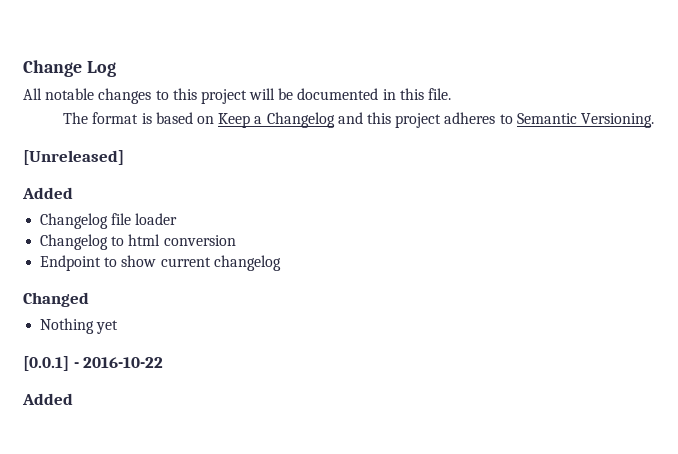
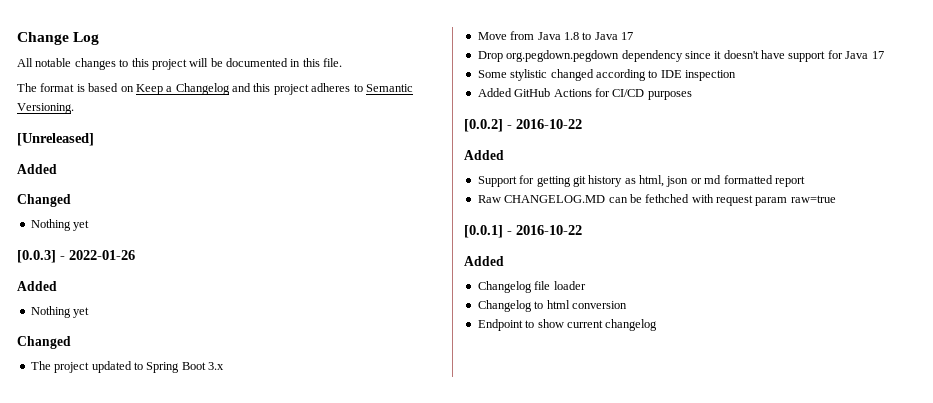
  [Unreleased]
+ Added
+ Changed
+ Nothing yet
+ [0.0.3] - 2022-01-26
+ Added
+ Nothing yet
+ Changed
+ The project updated to Spring Boot 3.x
+ Move from Java 1.8 to Java 17
+ Drop org.pegdown.pegdown dependency since it doesn't have support for Java 17
+ Some stylistic changed according to IDE inspection
+ Added GitHub Actions for CI/CD purposes
+ [0.0.2] - 2016-10-22
+ Added
+ Support for getting git history as html, json or md formatted report
+ Raw CHANGELOG.MD can be fethched with request param raw=true
+ [0.0.1] - 2016-10-22
- Changed
- Nothing yet
- [0.0.1] - 2016-10-22
- Added

